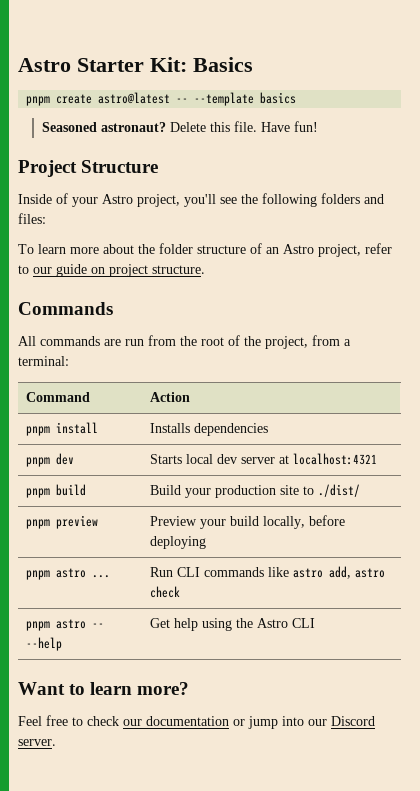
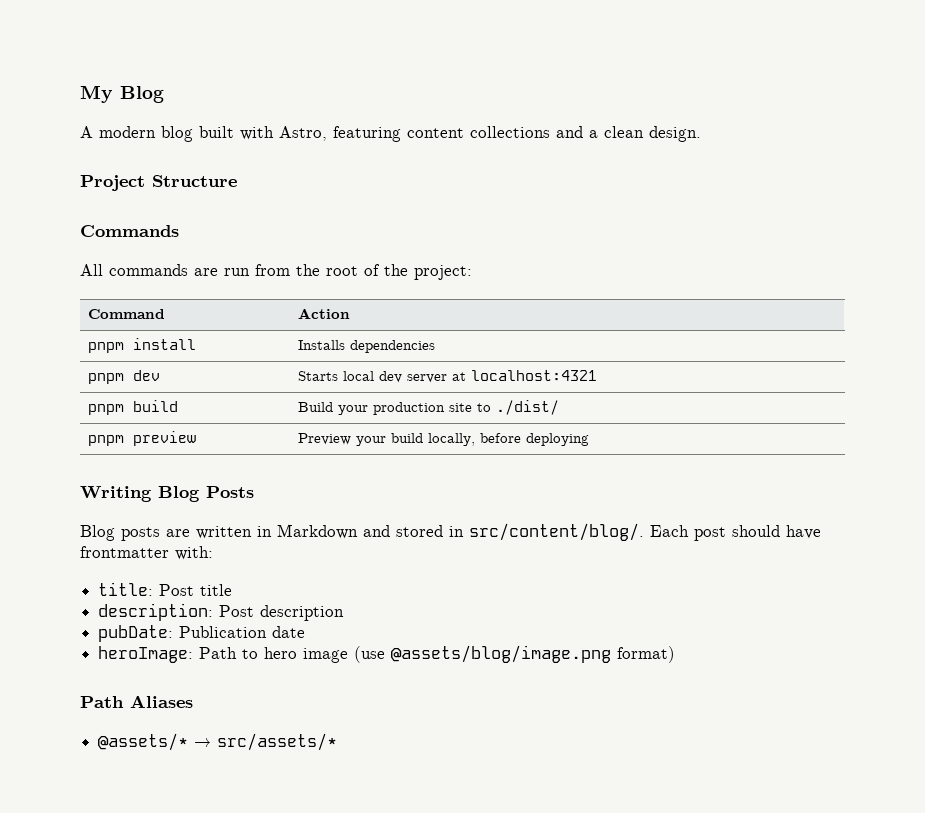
- Astro Starter Kit: Basics
- pnpm create astro@latest -- --template basics
- Seasoned astronaut? Delete this file. Have fun!
+ My Blog
+ A modern blog built with Astro, featuring content collections and a clean design.
  Project Structure
- Inside of your Astro project, you'll see the following folders and files:
- To learn more about the folder structure of an Astro project, refer to our guide on project structure.
- All commands are run from the root of the project, from a terminal:
+ All commands are run from the root of the project:
- pnpm astro ... | Run CLI commands like astro add, astro check
- pnpm astro -- --help | Get help using the Astro CLI
- Want to learn more?
- Feel free to check our documentation or jump into our Discord server.
+ Writing Blog Posts
+ Blog posts are written in Markdown and stored in src/content/blog/. Each post should have frontmatter with:
+ title: Post title
+ description: Post description
+ pubDate: Publication date
+ heroImage: Path to hero image (use @assets/blog/image.png format)
+ Path Aliases
+ @assets/* → src/assets/*

